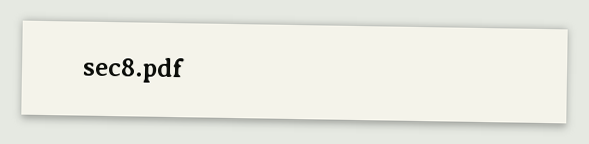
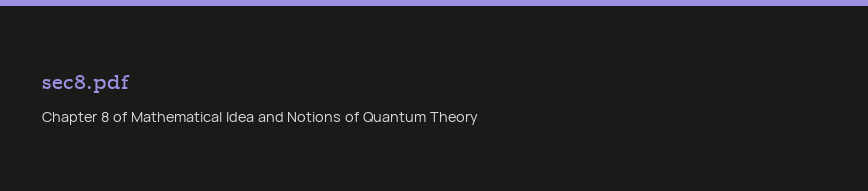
+ Chapter 8 of Mathematical Idea and Notions of Quantum Theory

